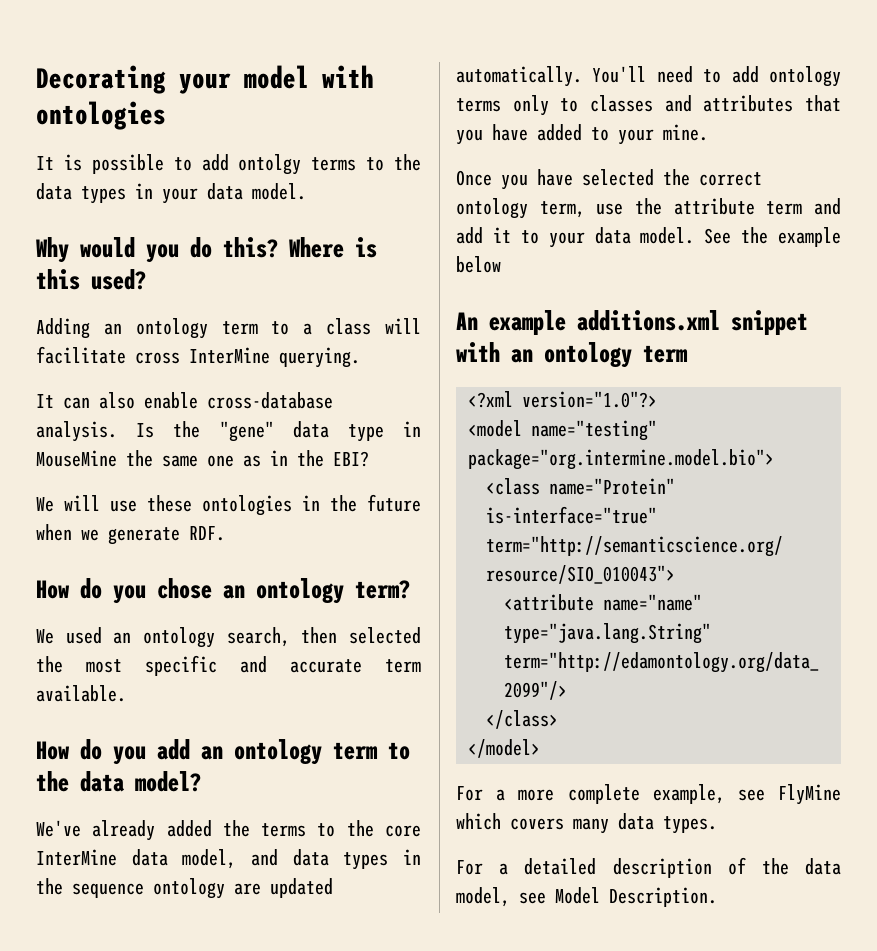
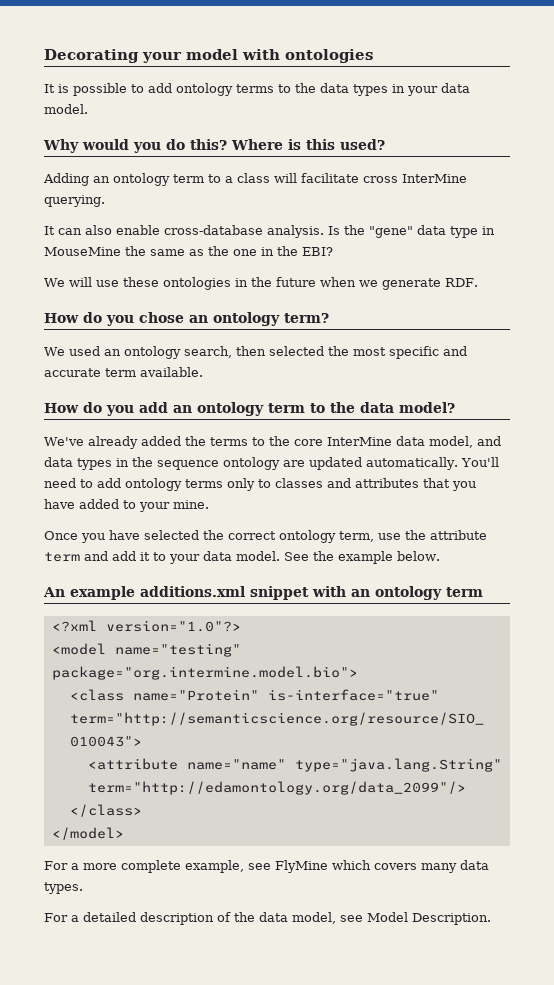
- It is possible to add ontolgy terms to the data types in your data model.
+ It is possible to add ontology terms to the data types in your data model.
- Is the "gene" data type in MouseMine the same one as in the EBI?
+ Is the "gene" data type in MouseMine the same as the one in the EBI?
- See the example below
+ See the example below.

